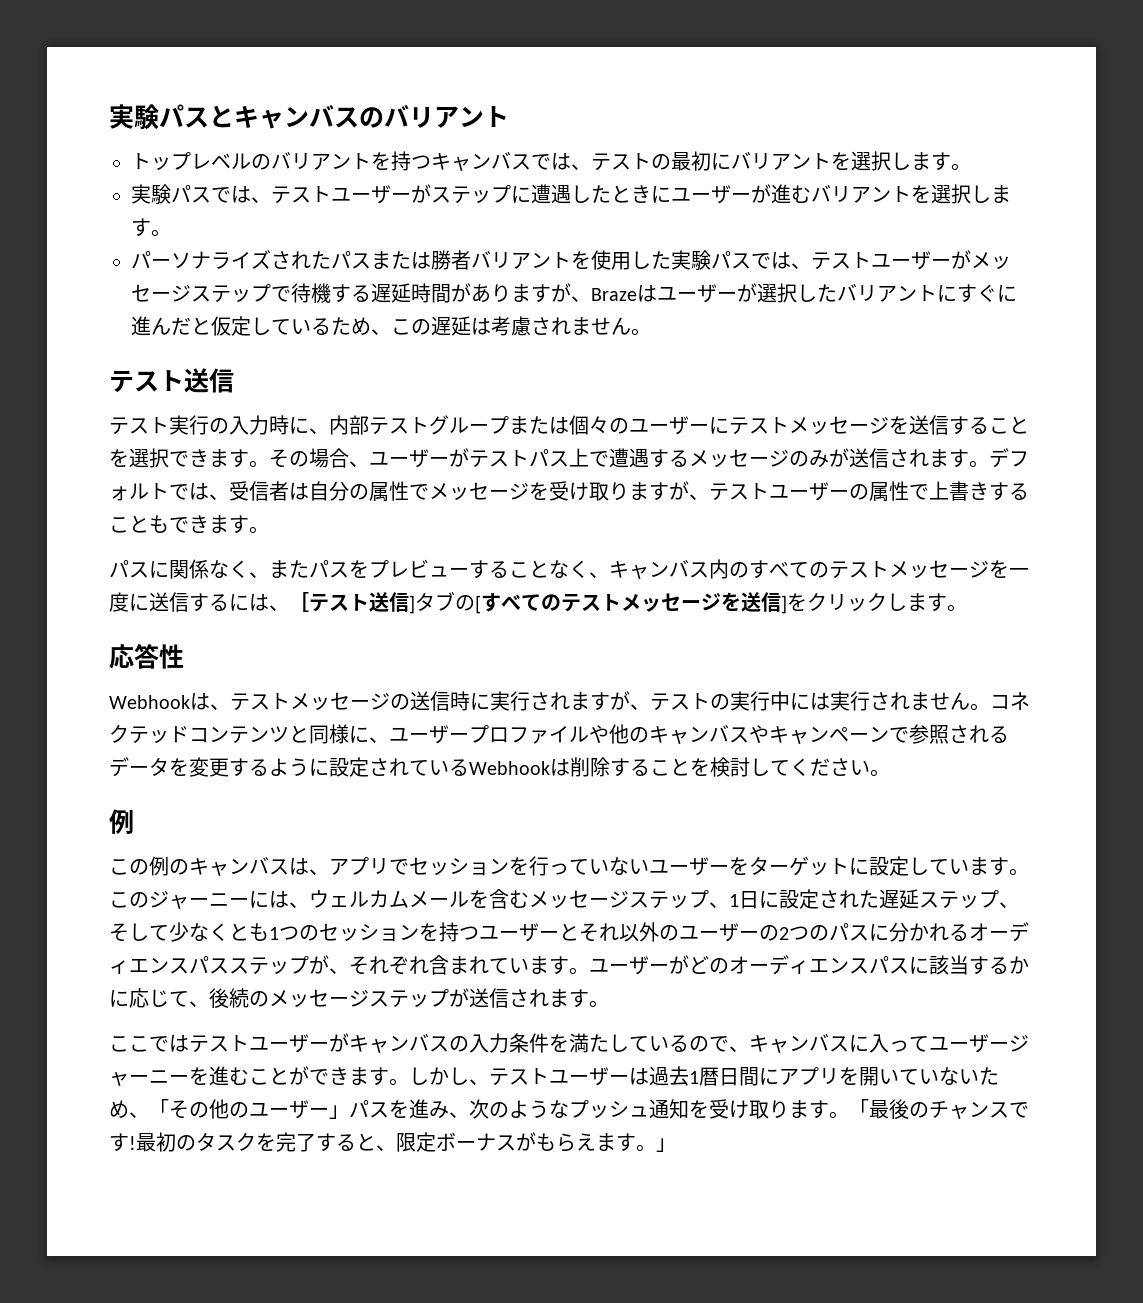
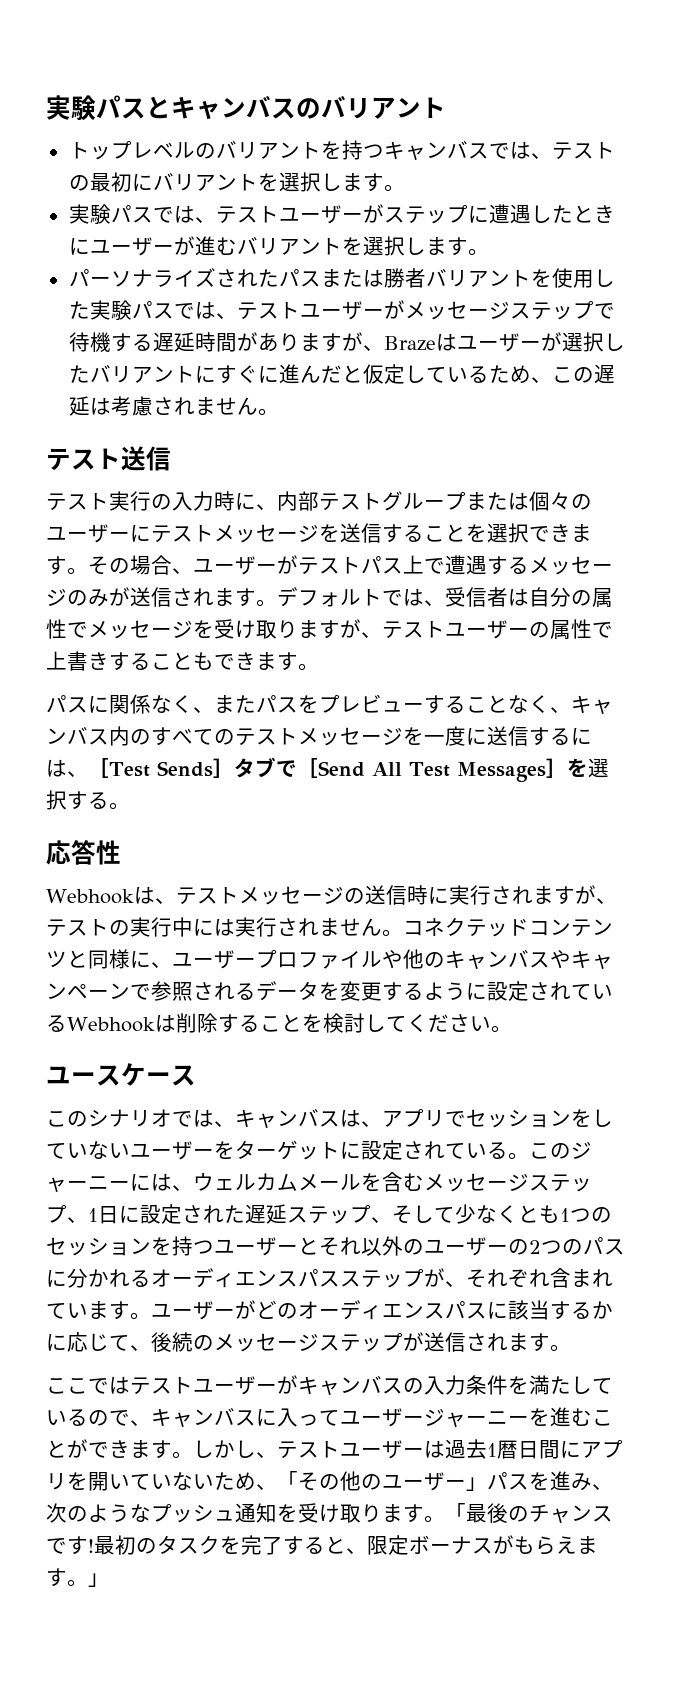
- パスに関係なく、またパスをプレビューすることなく、キャンバス内のすべてのテストメッセージを一度に送信するには、［テスト送信]タブの[すべてのテストメッセージを送信]をクリックします。
+ パスに関係なく、またパスをプレビューすることなく、キャンバス内のすべてのテストメッセージを一度に送信するには、［Test Sends］タブで［Send All Test Messages］を選択する。
  コネクテッドコンテンツと同様に、ユーザープロファイルや他のキャンバスやキャンペーンで参照されるデータを変更するように設定されているWebhookは削除することを検討してください。
- 例
- この例のキャンバスは、アプリでセッションを行っていないユーザーをターゲットに設定しています。
+ ユースケース
+ このシナリオでは、キャンバスは、アプリでセッションをしていないユーザーをターゲットに設定されている。

